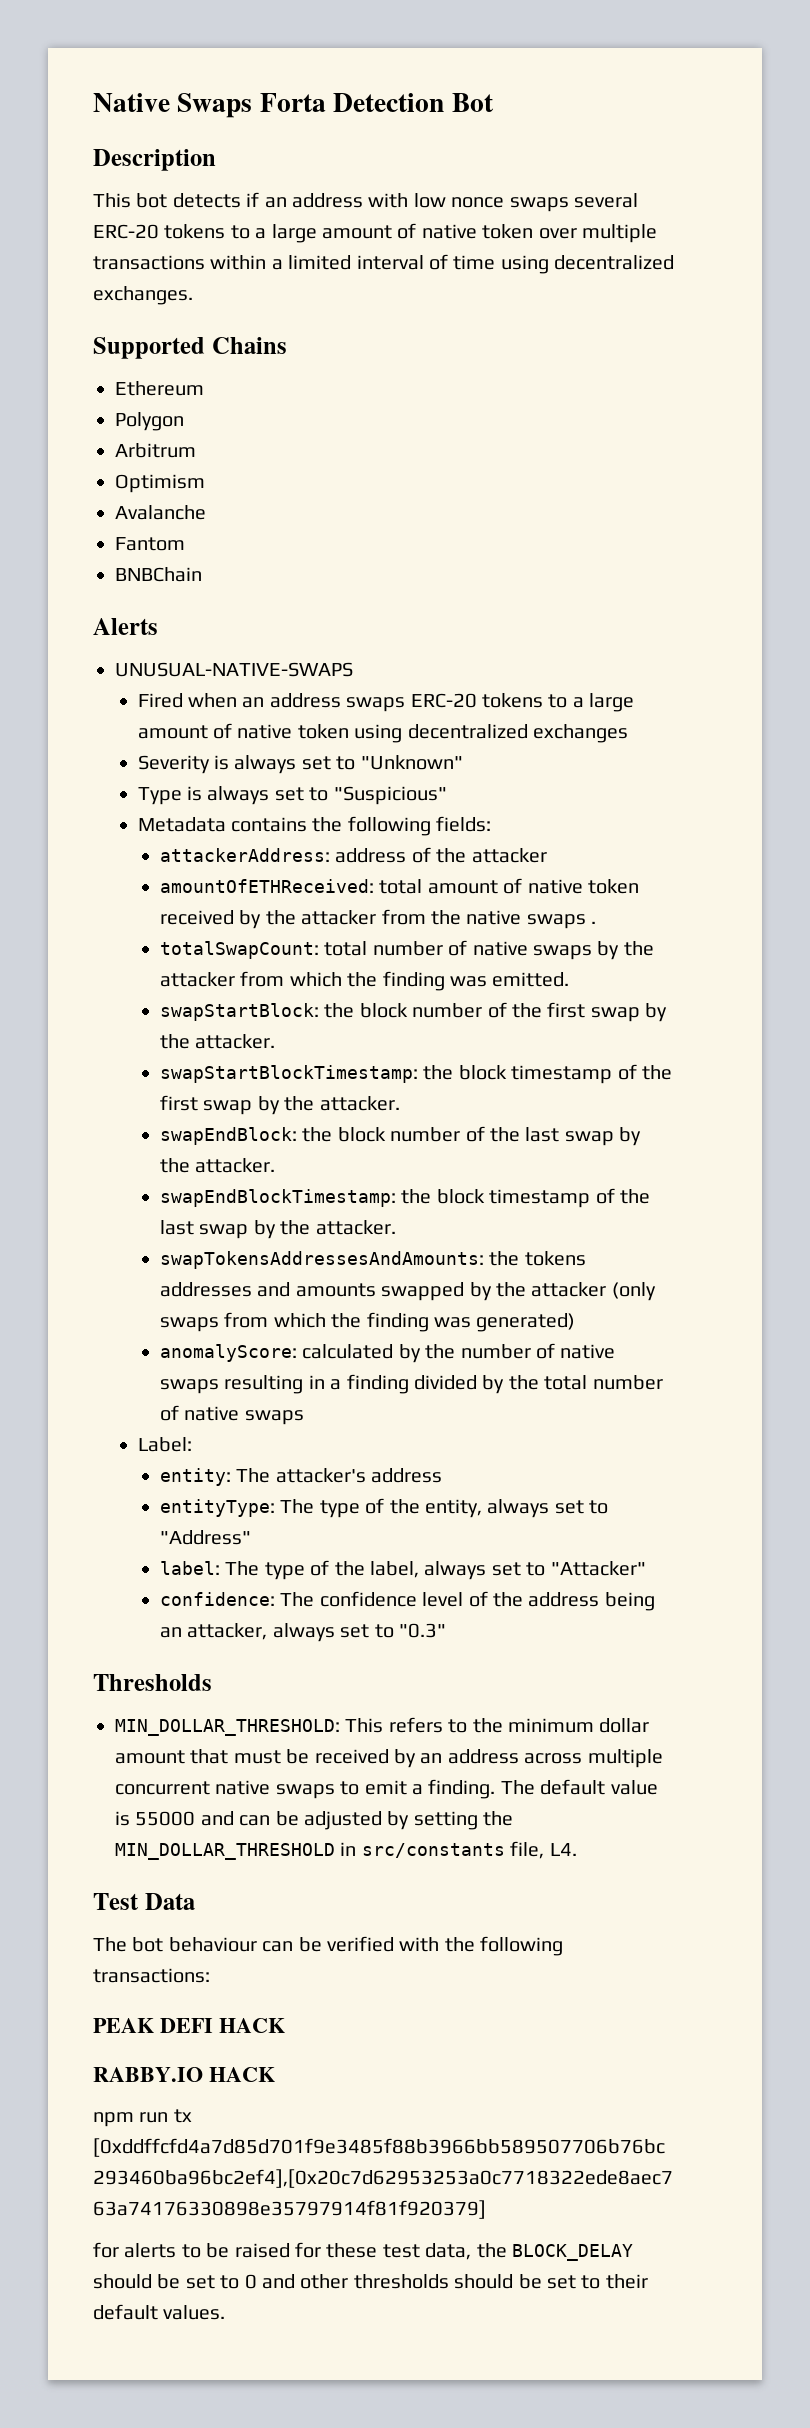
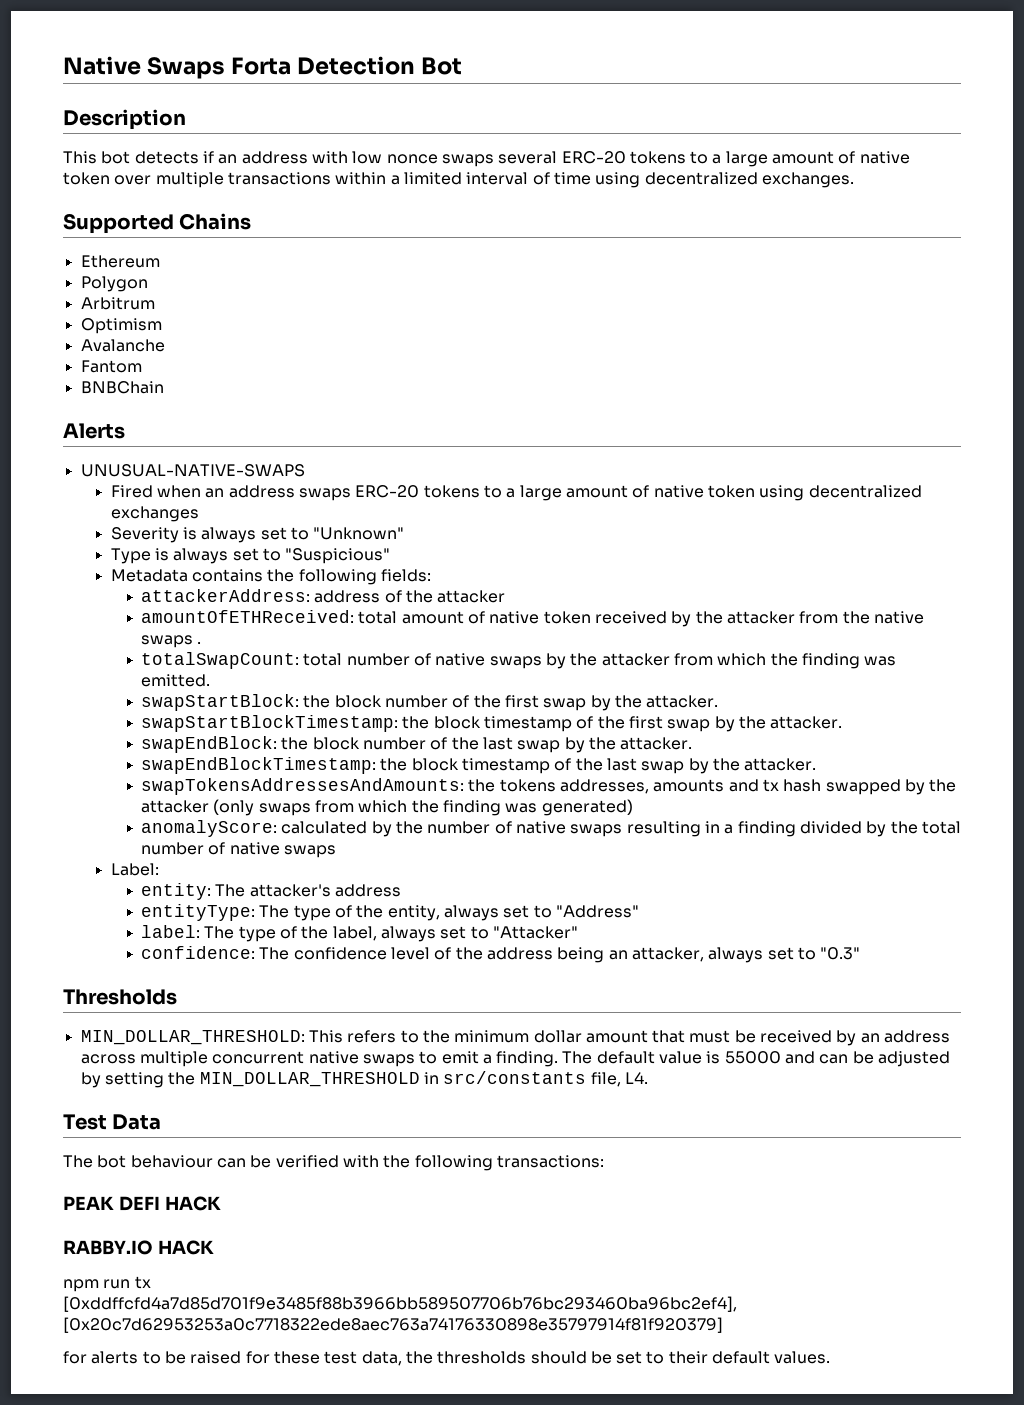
- swapTokensAddressesAndAmounts: the tokens addresses and amounts swapped by the attacker (only swaps from which the finding was generated)
+ swapTokensAddressesAndAmounts: the tokens addresses, amounts and tx hash swapped by the attacker (only swaps from which the finding was generated)
- for alerts to be raised for these test data, the BLOCK_DELAY should be set to 0 and other thresholds should be set to their default values.
+ for alerts to be raised for these test data, the thresholds should be set to their default values.

